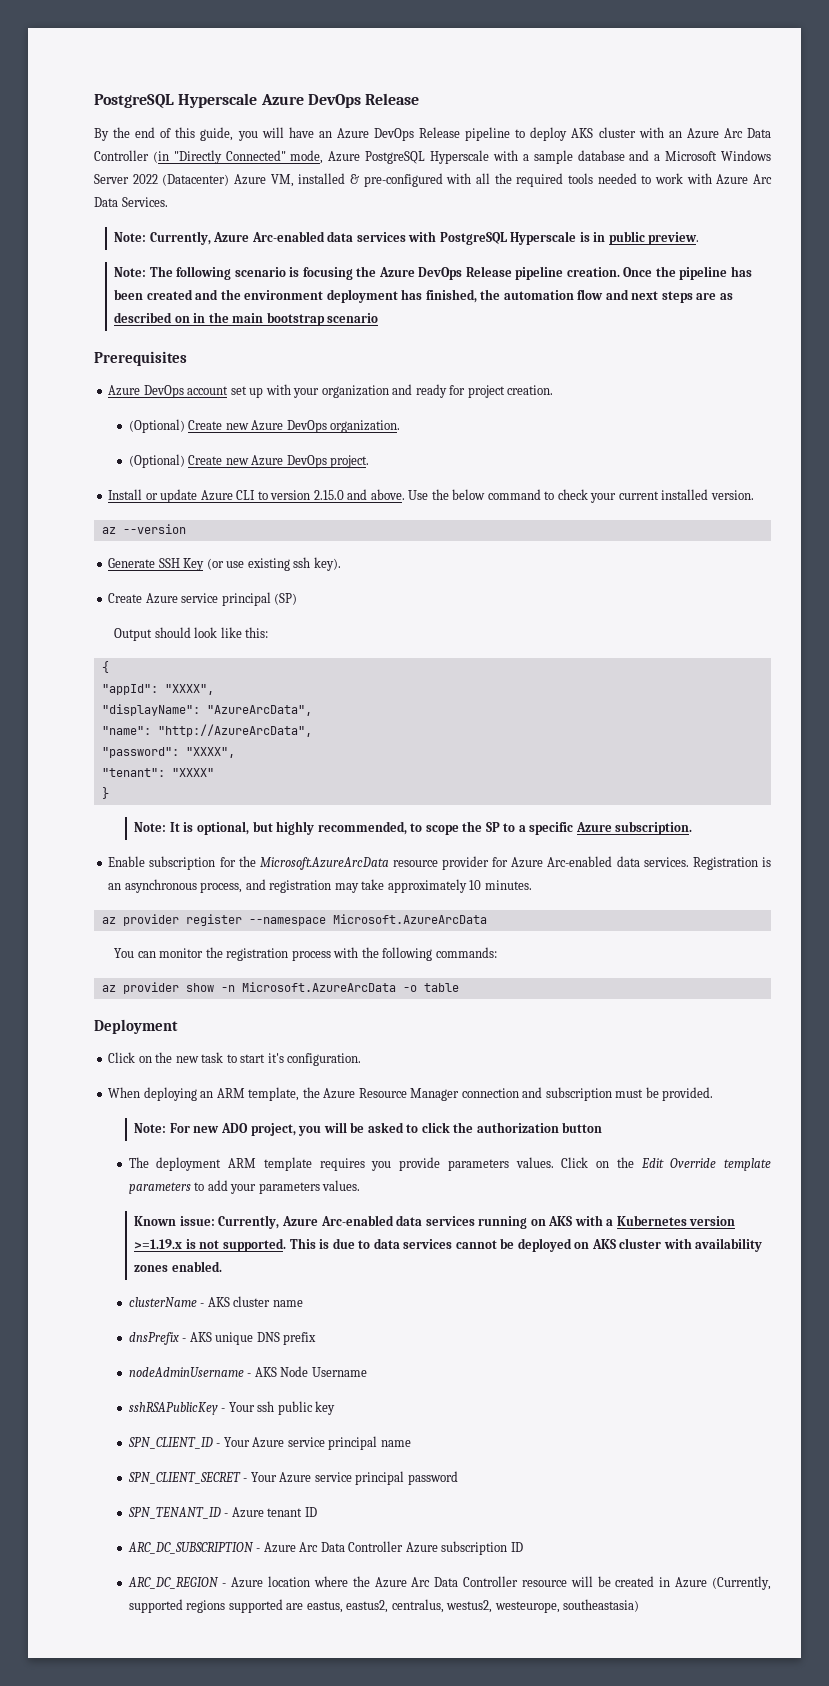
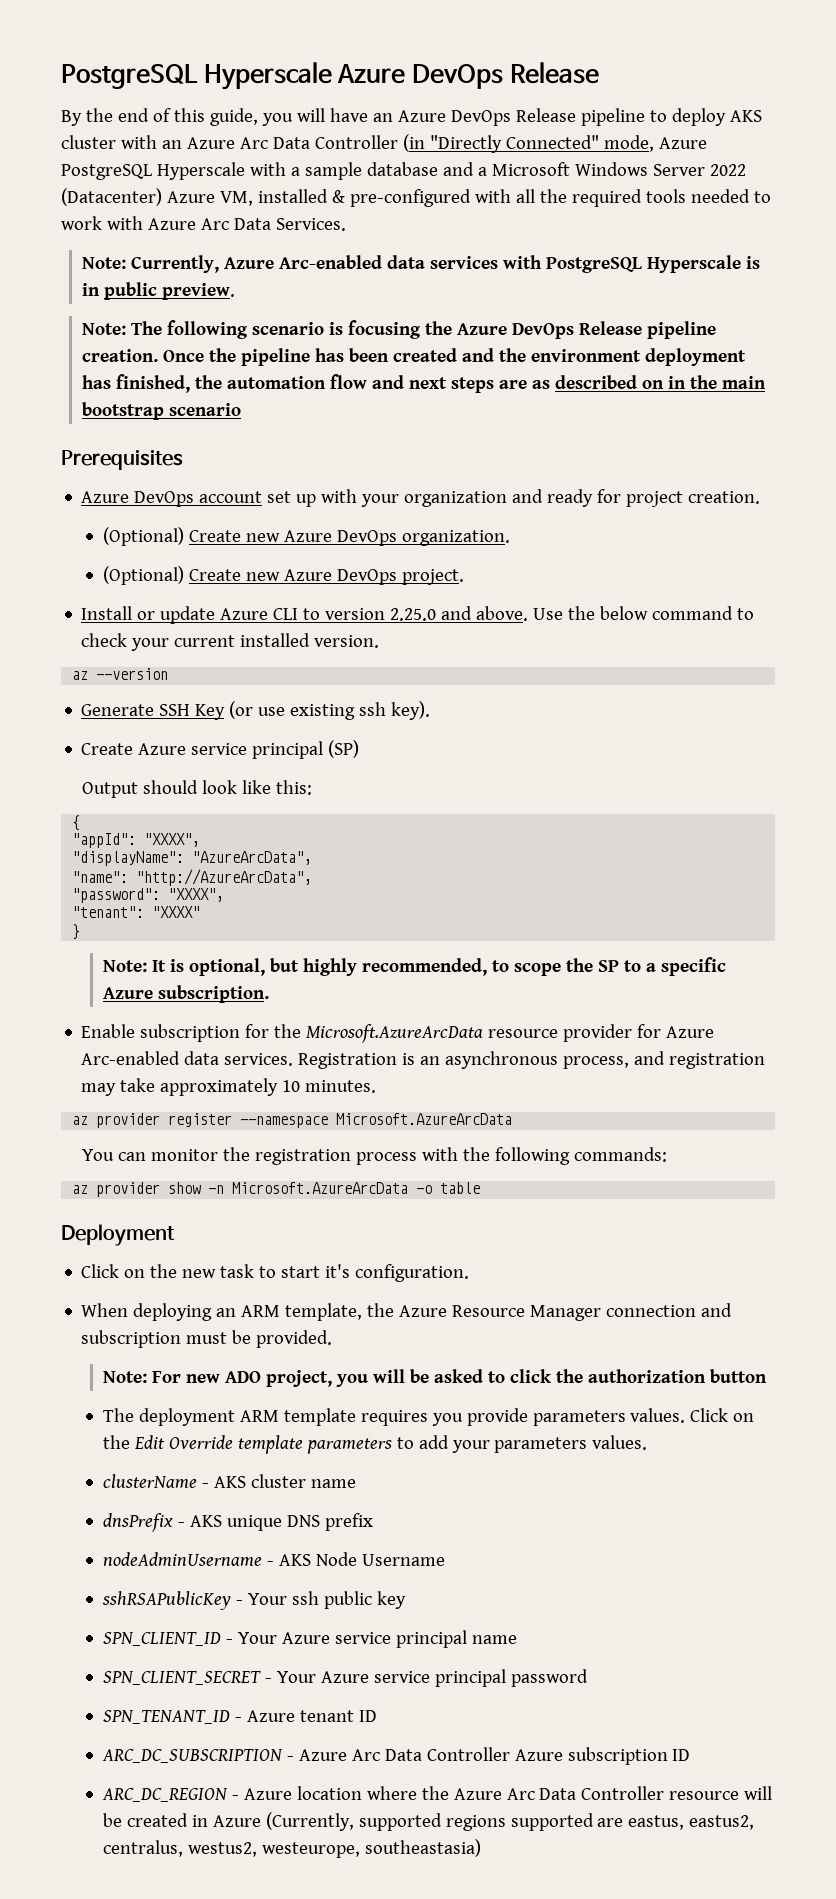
- Install or update Azure CLI to version 2.15.0 and above.
+ Install or update Azure CLI to version 2.25.0 and above.
- Known issue: Currently, Azure Arc-enabled data services running on AKS with a Kubernetes version >=1.19.x is not supported. This is due to data services cannot be deployed on AKS cluster with availability zones enabled.

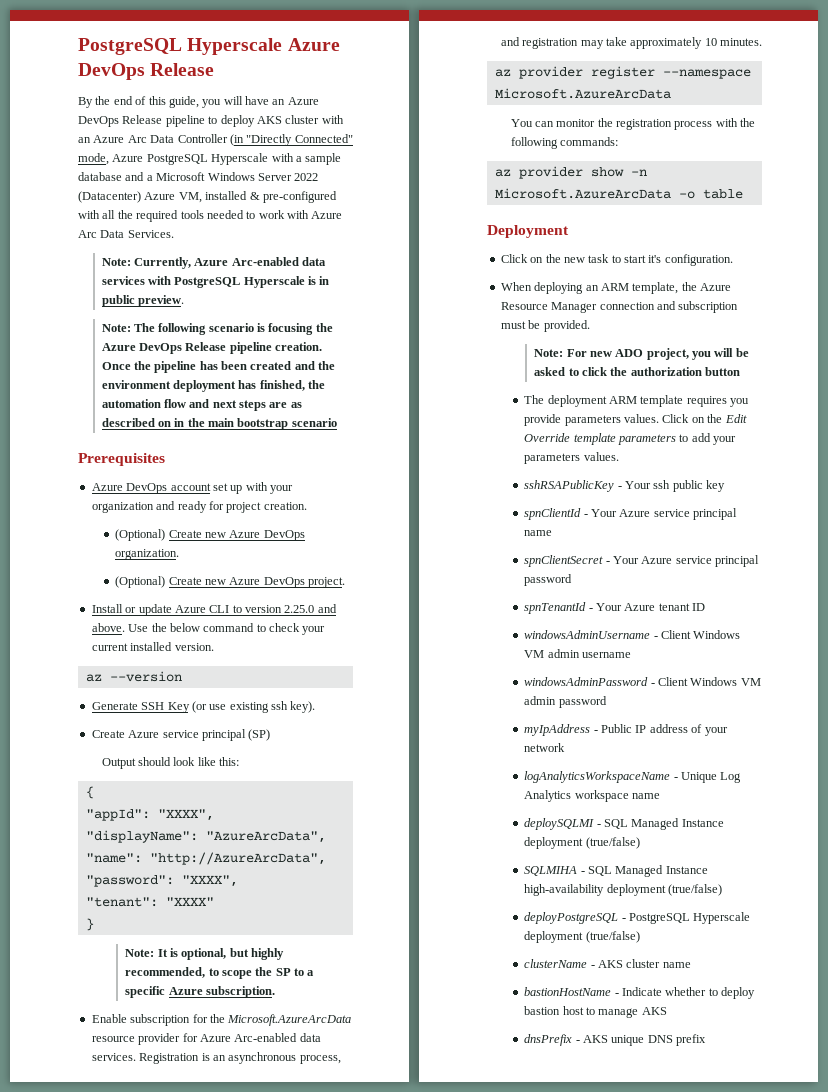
+ sshRSAPublicKey - Your ssh public key
+ spnClientId - Your Azure service principal name
+ spnClientSecret - Your Azure service principal password
+ spnTenantId - Your Azure tenant ID
+ windowsAdminUsername - Client Windows VM admin username
+ windowsAdminPassword - Client Windows VM admin password
+ myIpAddress - Public IP address of your network
+ logAnalyticsWorkspaceName - Unique Log Analytics workspace name
+ deploySQLMI - SQL Managed Instance deployment (true/false)
+ SQLMIHA - SQL Managed Instance high-availability deployment (true/false)
+ deployPostgreSQL - PostgreSQL Hyperscale deployment (true/false)
+ bastionHostName - Indicate whether to deploy bastion host to manage AKS
- nodeAdminUsername - AKS Node Username
- sshRSAPublicKey - Your ssh public key
- SPN_CLIENT_ID - Your Azure service principal name
- SPN_CLIENT_SECRET - Your Azure service principal password
- SPN_TENANT_ID - Azure tenant ID
- ARC_DC_SUBSCRIPTION - Azure Arc Data Controller Azure subscription ID
- ARC_DC_REGION - Azure location where the Azure Arc Data Controller resource will be created in Azure (Currently, supported regions supported are eastus, eastus2, centralus, westus2, westeurope, southeastasia)

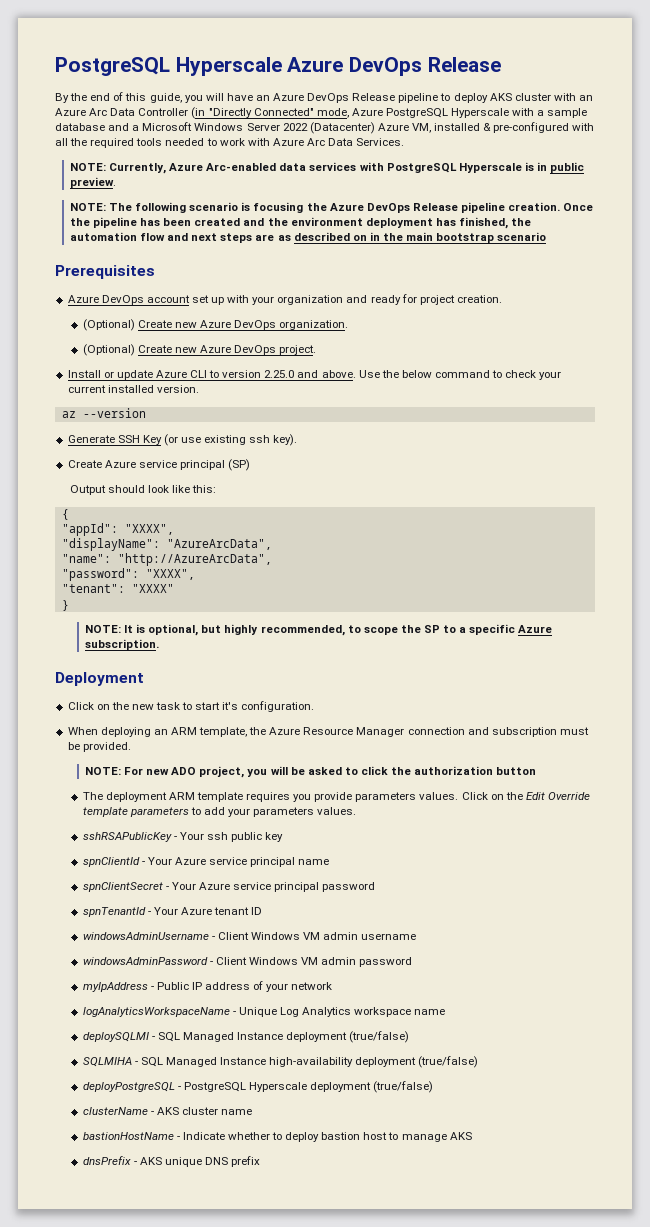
- Note: Currently, Azure Arc-enabled data services with PostgreSQL Hyperscale is in public preview.
+ NOTE: Currently, Azure Arc-enabled data services with PostgreSQL Hyperscale is in public preview.
- Note: The following scenario is focusing the Azure DevOps Release pipeline creation.
+ NOTE: The following scenario is focusing the Azure DevOps Release pipeline creation.
- Note: It is optional, but highly recommended, to scope the SP to a specific Azure subscription.
+ NOTE: It is optional, but highly recommended, to scope the SP to a specific Azure subscription.
- Enable subscription for the Microsoft.AzureArcData resource provider for Azure Arc-enabled data services. Registration is an asynchronous process, and registration may take approximately 10 minutes.
- az provider register --namespace Microsoft.AzureArcData
- You can monitor the registration process with the following commands:
- az provider show -n Microsoft.AzureArcData -o table
- Note: For new ADO project, you will be asked to click the authorization button
+ NOTE: For new ADO project, you will be asked to click the authorization button

